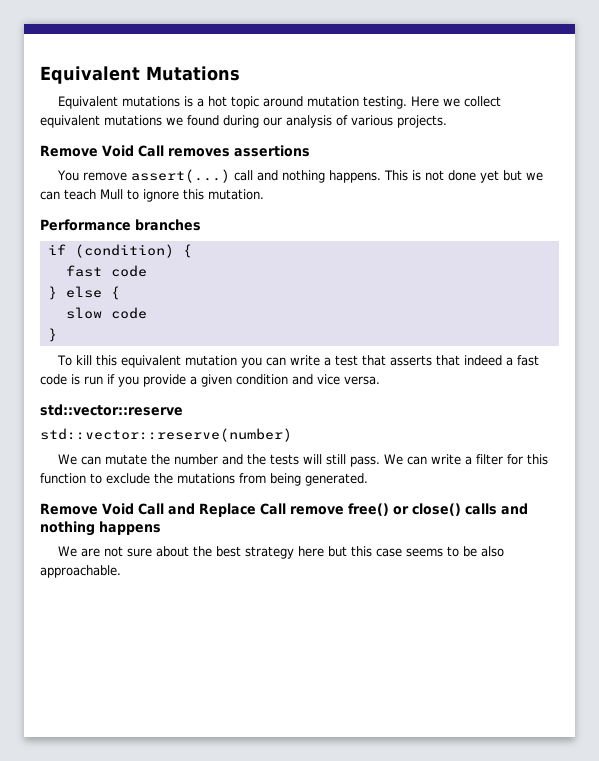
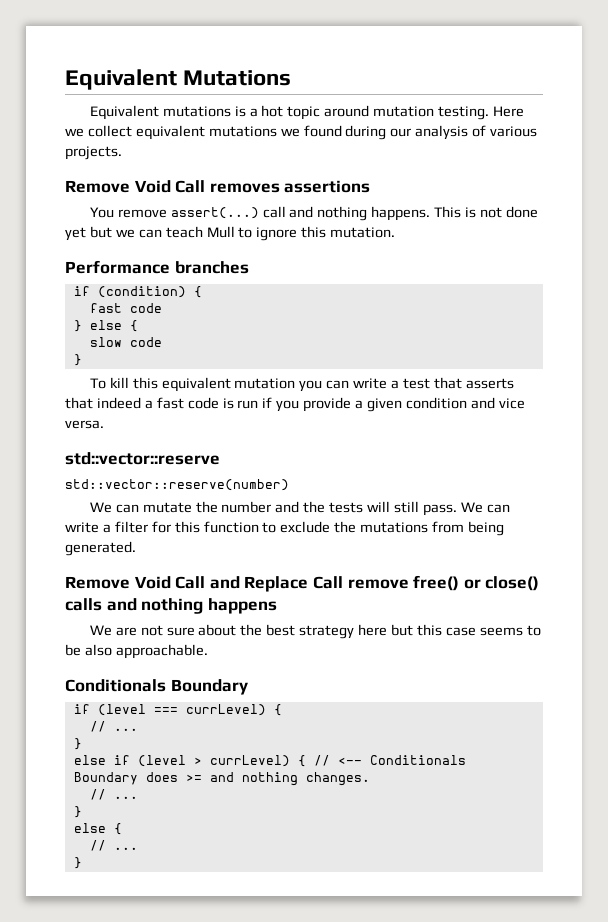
  We are not sure about the best strategy here but this case seems to be also approachable.
+ Conditionals Boundary
+ if (level === currLevel) {
+ // ...
+ }
+ else if (level > currLevel) { // <-- Conditionals Boundary does >= and nothing changes.
+ // ...
+ }
+ else {
+ // ...
+ }

